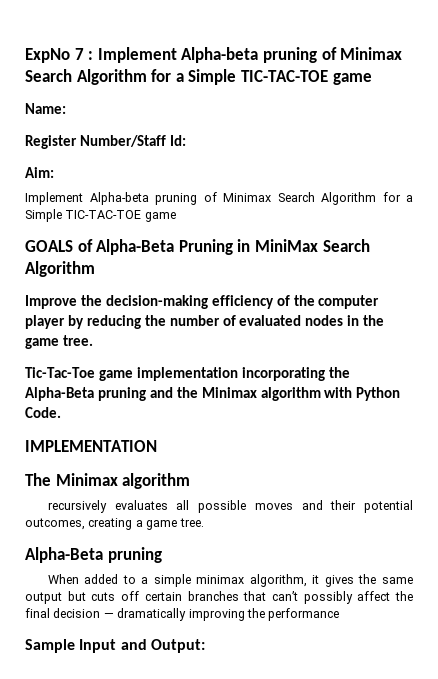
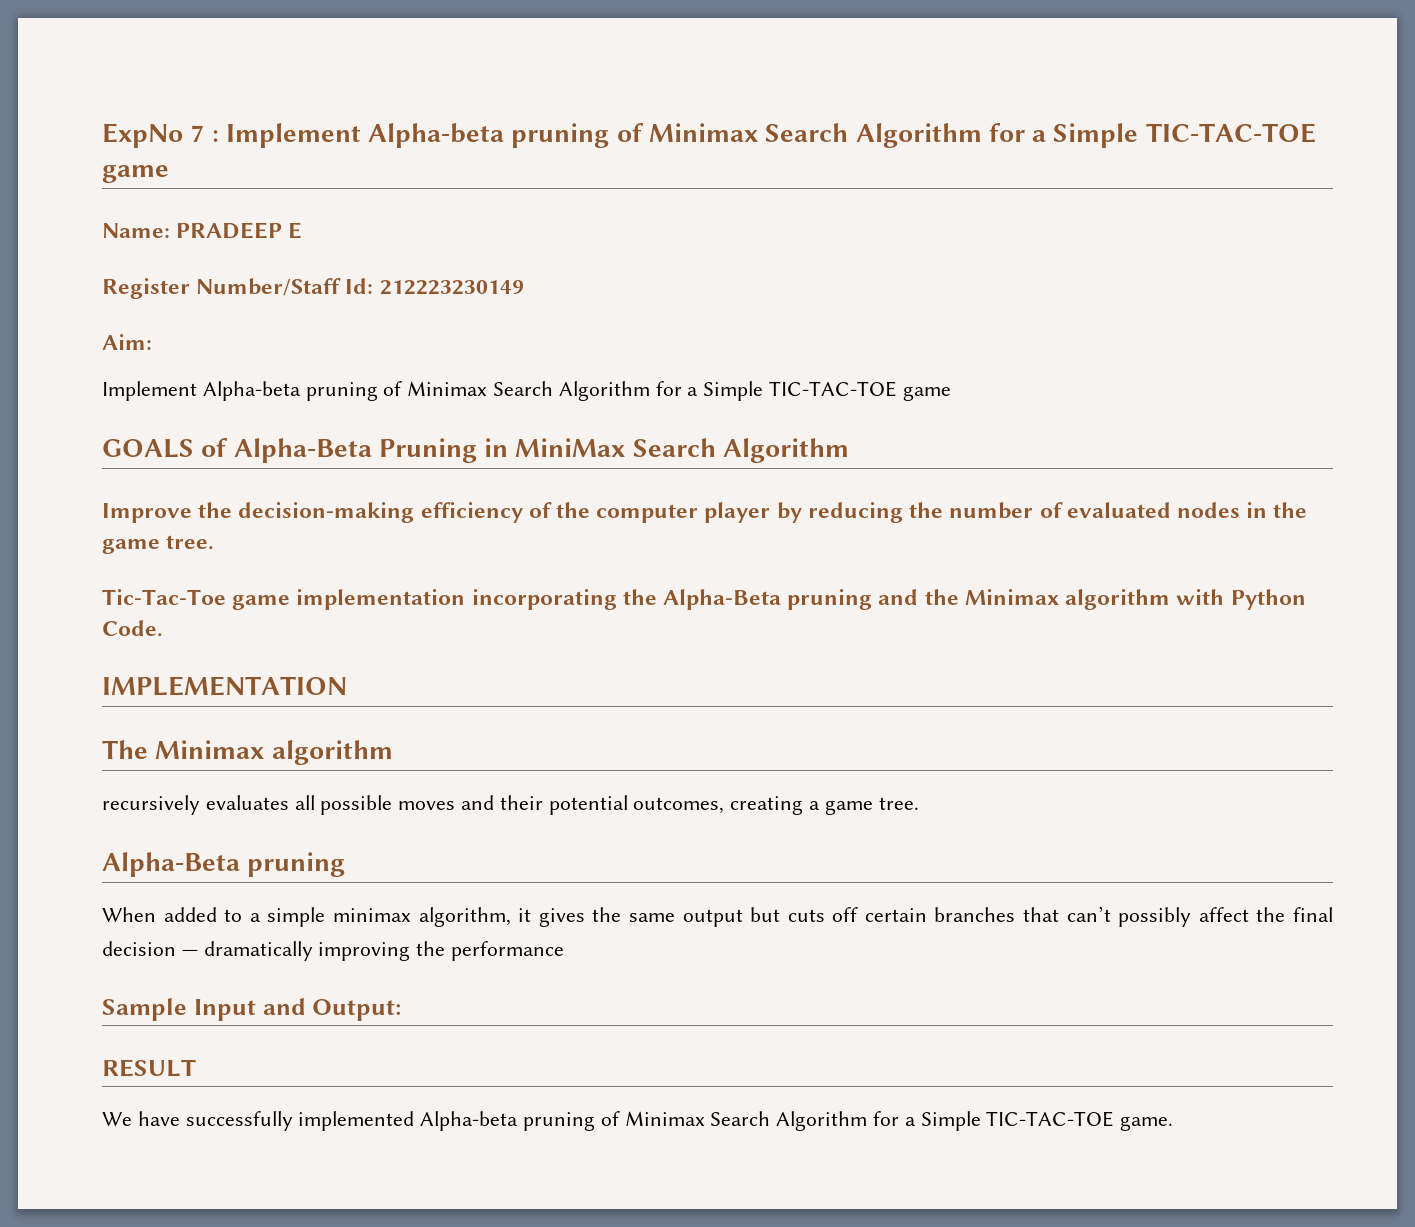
- Name:
+ Name: PRADEEP E
- Register Number/Staff Id:
+ Register Number/Staff Id: 212223230149
+ RESULT
+ We have successfully implemented Alpha-beta pruning of Minimax Search Algorithm for a Simple TIC-TAC-TOE game.

